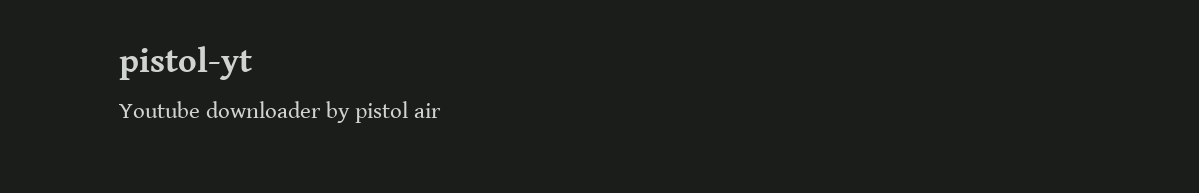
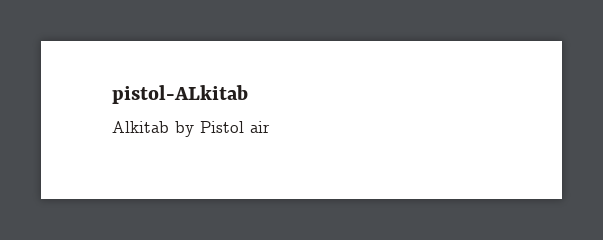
- pistol-yt
- Youtube downloader by pistol air
+ pistol-ALkitab
+ Alkitab by Pistol air

